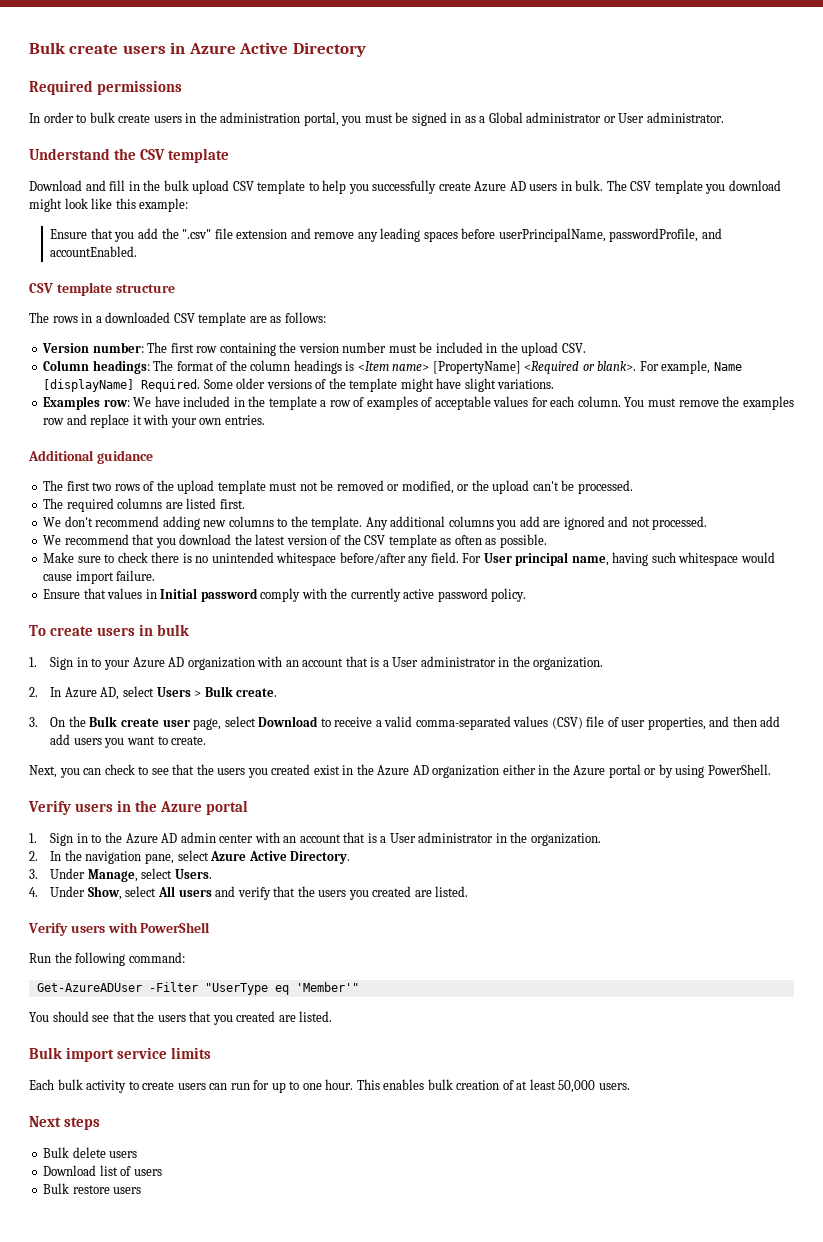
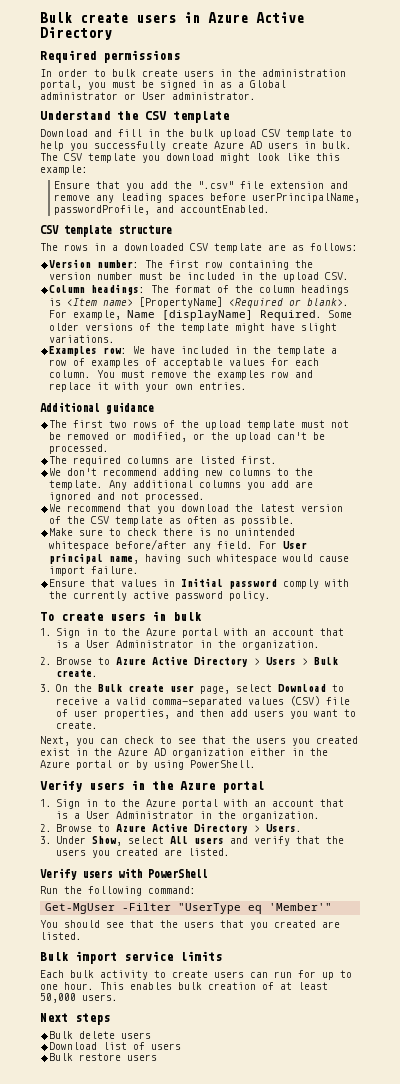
  To create users in bulk
- 1. Sign in to your Azure AD organization with an account that is a User administrator in the organization.
- 2. In Azure AD, select Users > Bulk create.
+ 1. Sign in to the Azure portal with an account that is a User Administrator in the organization.
+ 2. Browse to Azure Active Directory > Users > Bulk create.
- 3. On the Bulk create user page, select Download to receive a valid comma-separated values (CSV) file of user properties, and then add add users you want to create.
+ 3. On the Bulk create user page, select Download to receive a valid comma-separated values (CSV) file of user properties, and then add users you want to create.
  Verify users in the Azure portal
- 1. Sign in to the Azure AD admin center with an account that is a User administrator in the organization.
- 2. In the navigation pane, select Azure Active Directory.
- 3. Under Manage, select Users.
+ 1. Sign in to the Azure portal with an account that is a User Administrator in the organization.
+ 2. Browse to Azure Active Directory > Users.
- 4. Under Show, select All users and verify that the users you created are listed.
+ 3. Under Show, select All users and verify that the users you created are listed.
- Get-AzureADUser -Filter "UserType eq 'Member'"
+ Get-MgUser -Filter "UserType eq 'Member'"

